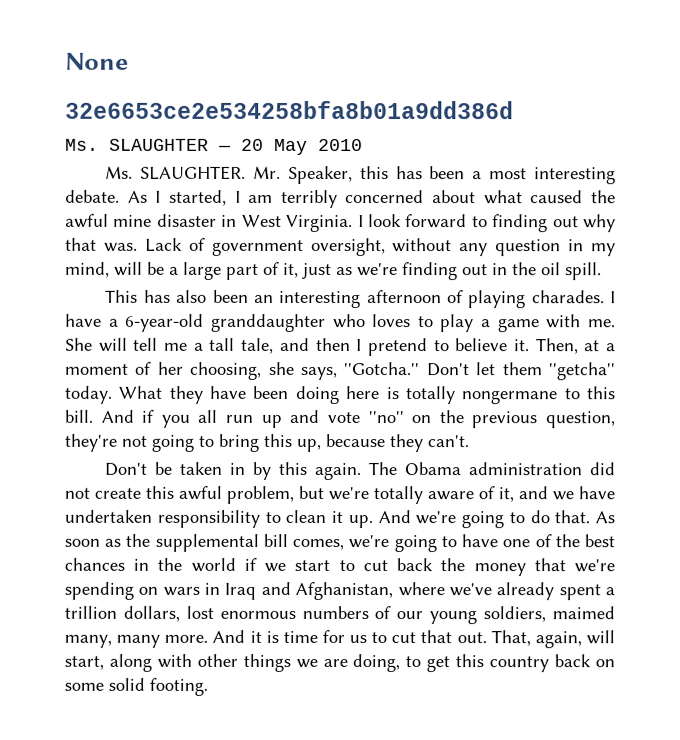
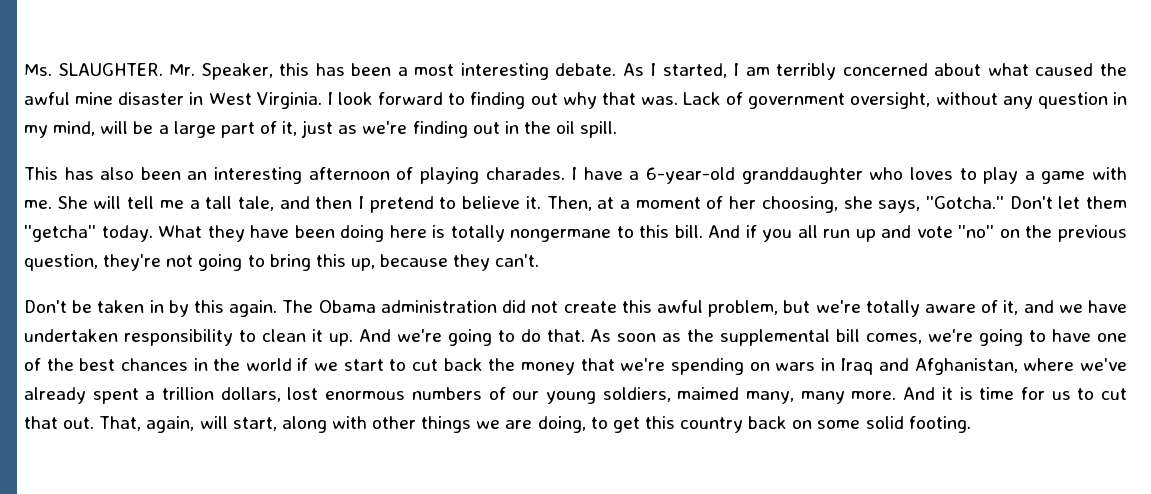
- None
- 32e6653ce2e534258bfa8b01a9dd386d
- Ms. SLAUGHTER — 20 May 2010

